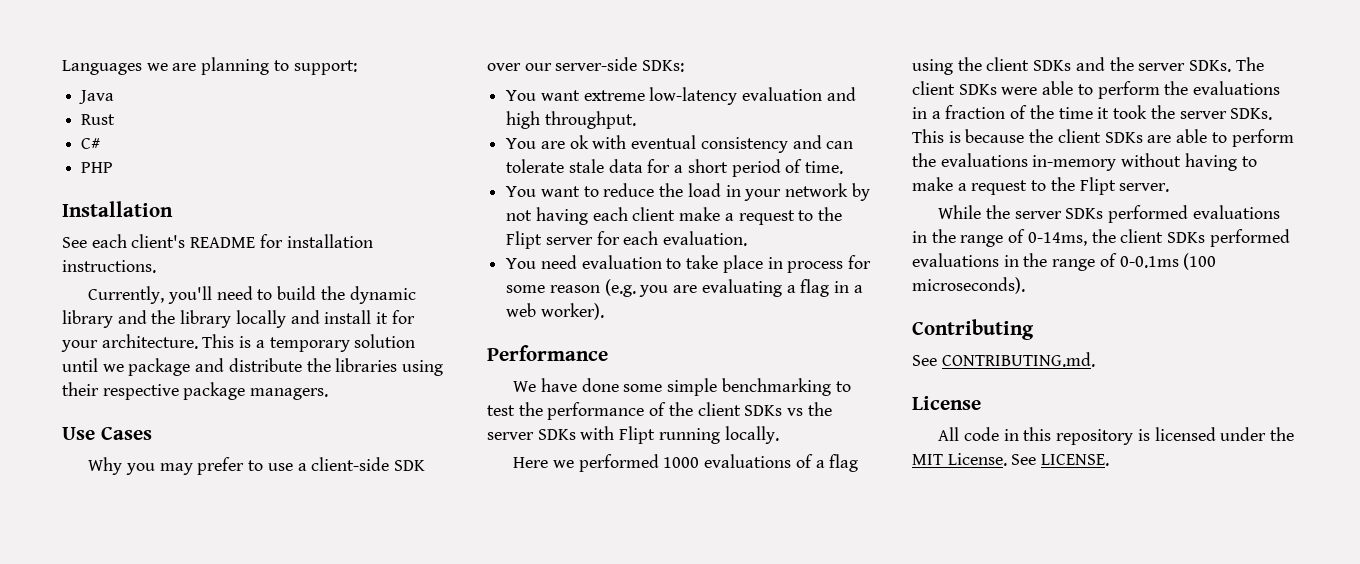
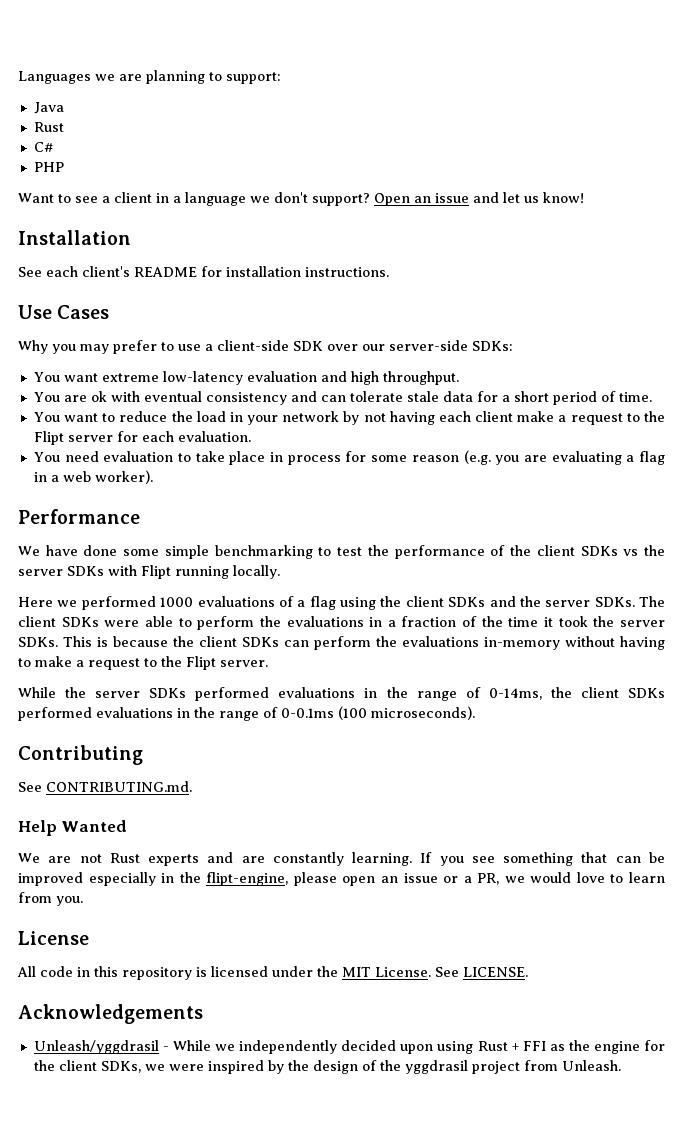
+ Want to see a client in a language we don't support? Open an issue and let us know!
- Currently, you'll need to build the dynamic library and the library locally and install it for your architecture. This is a temporary solution until we package and distribute the libraries using their respective package managers.
- This is because the client SDKs are able to perform the evaluations in-memory without having to make a request to the Flipt server.
+ This is because the client SDKs can perform the evaluations in-memory without having to make a request to the Flipt server.
+ Help Wanted
+ We are not Rust experts and are constantly learning. If you see something that can be improved especially in the flipt-engine, please open an issue or a PR, we would love to learn from you.
+ Acknowledgements
+ Unleash/yggdrasil - While we independently decided upon using Rust + FFI as the engine for the client SDKs, we were inspired by the design of the yggdrasil project from Unleash.

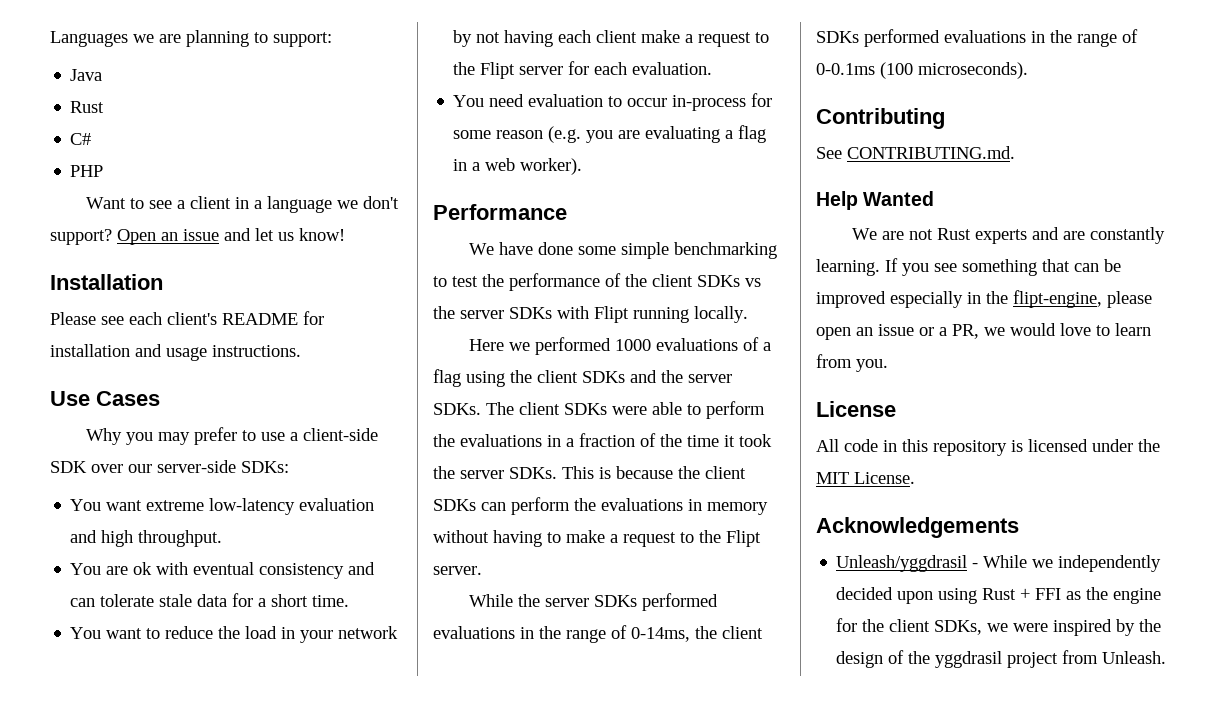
- See each client's README for installation instructions.
+ Please see each client's README for installation and usage instructions.
- You are ok with eventual consistency and can tolerate stale data for a short period of time.
+ You are ok with eventual consistency and can tolerate stale data for a short time.
- You need evaluation to take place in process for some reason (e.g. you are evaluating a flag in a web worker).
+ You need evaluation to occur in-process for some reason (e.g. you are evaluating a flag in a web worker).
- This is because the client SDKs can perform the evaluations in-memory without having to make a request to the Flipt server.
+ This is because the client SDKs can perform the evaluations in memory without having to make a request to the Flipt server.
- See LICENSE.

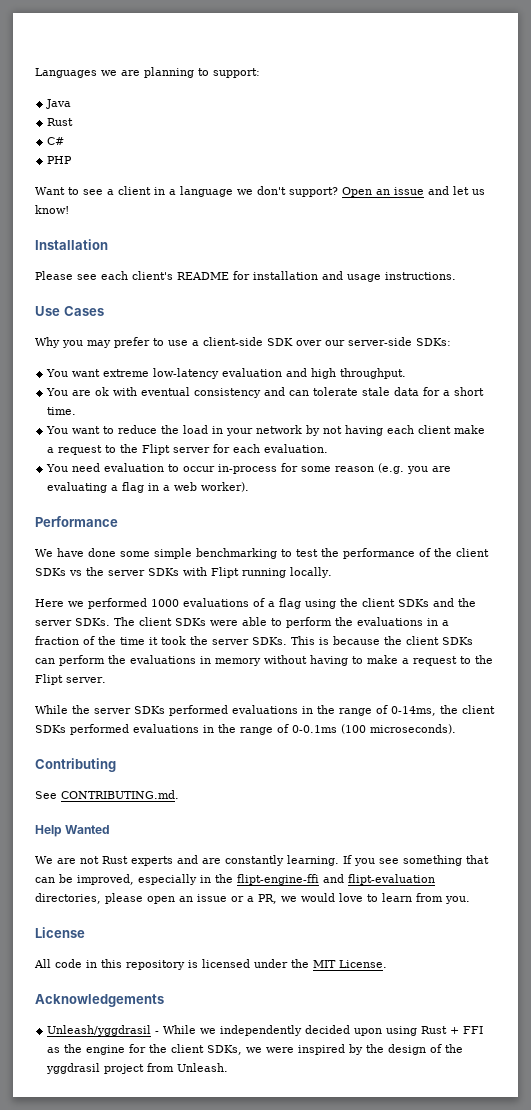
- If you see something that can be improved especially in the flipt-engine, please open an issue or a PR, we would love to learn from you.
+ If you see something that can be improved, especially in the flipt-engine-ffi and flipt-evaluation directories, please open an issue or a PR, we would love to learn from you.

